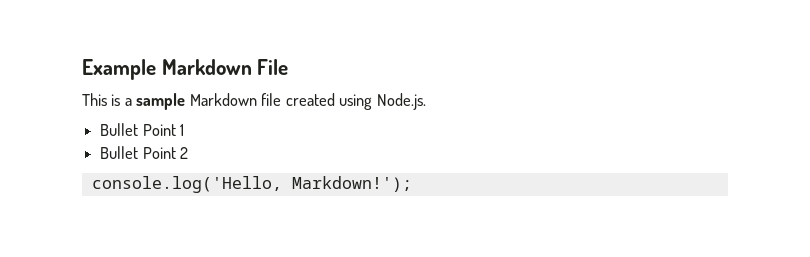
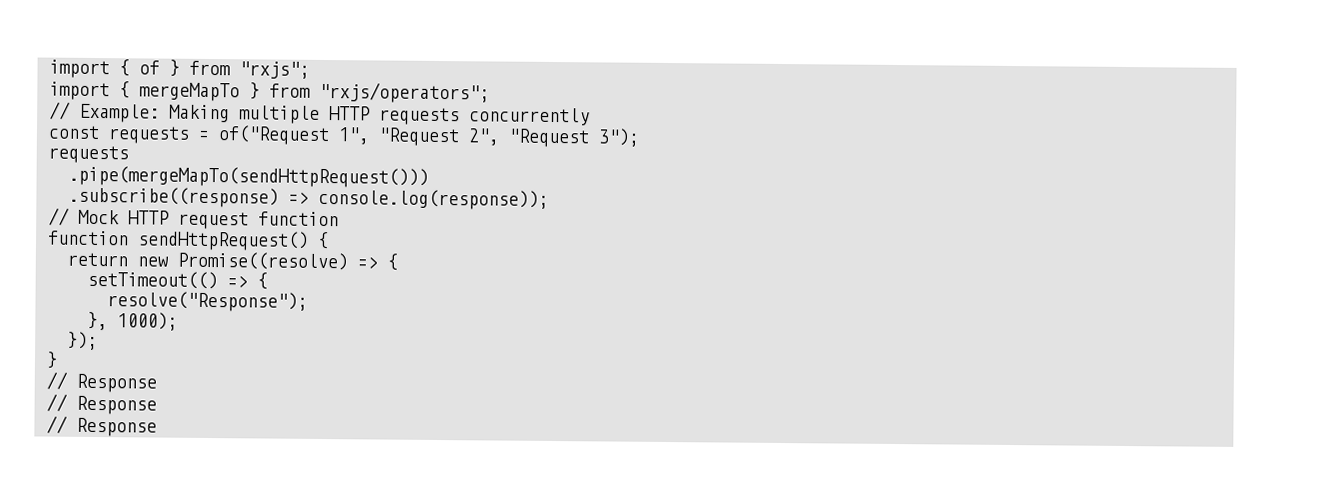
- Example Markdown File
- This is a sample Markdown file created using Node.js.
- Bullet Point 1
- Bullet Point 2
- console.log('Hello, Markdown!');
+ import { of } from "rxjs";
+ import { mergeMapTo } from "rxjs/operators";
+ // Example: Making multiple HTTP requests concurrently
+ const requests = of("Request 1", "Request 2", "Request 3");
+ requests
+ .pipe(mergeMapTo(sendHttpRequest()))
+ .subscribe((response) => console.log(response));
+ // Mock HTTP request function
+ function sendHttpRequest() {
+ return new Promise((resolve) => {
+ setTimeout(() => {
+ resolve("Response");
+ }, 1000);
+ });
+ }
+ // Response
+ // Response
+ // Response

